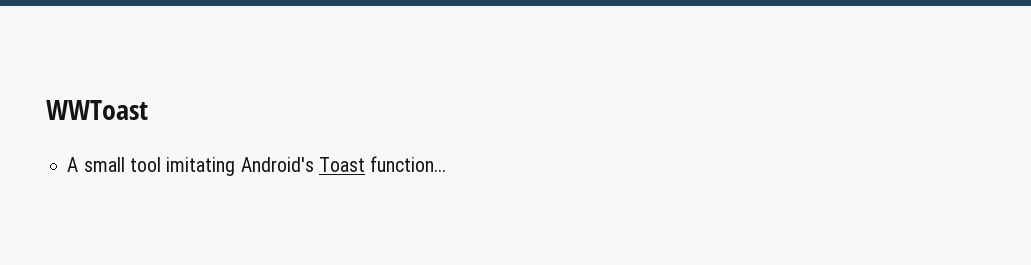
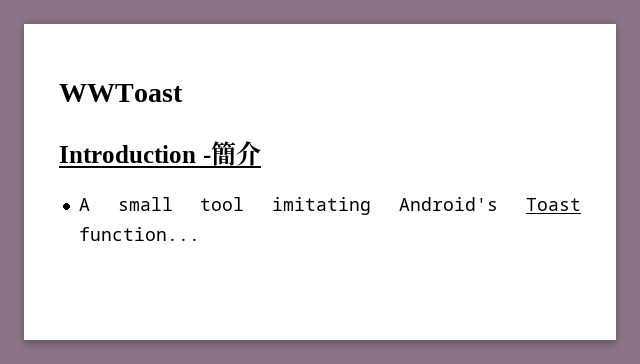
+ Introduction -簡介

